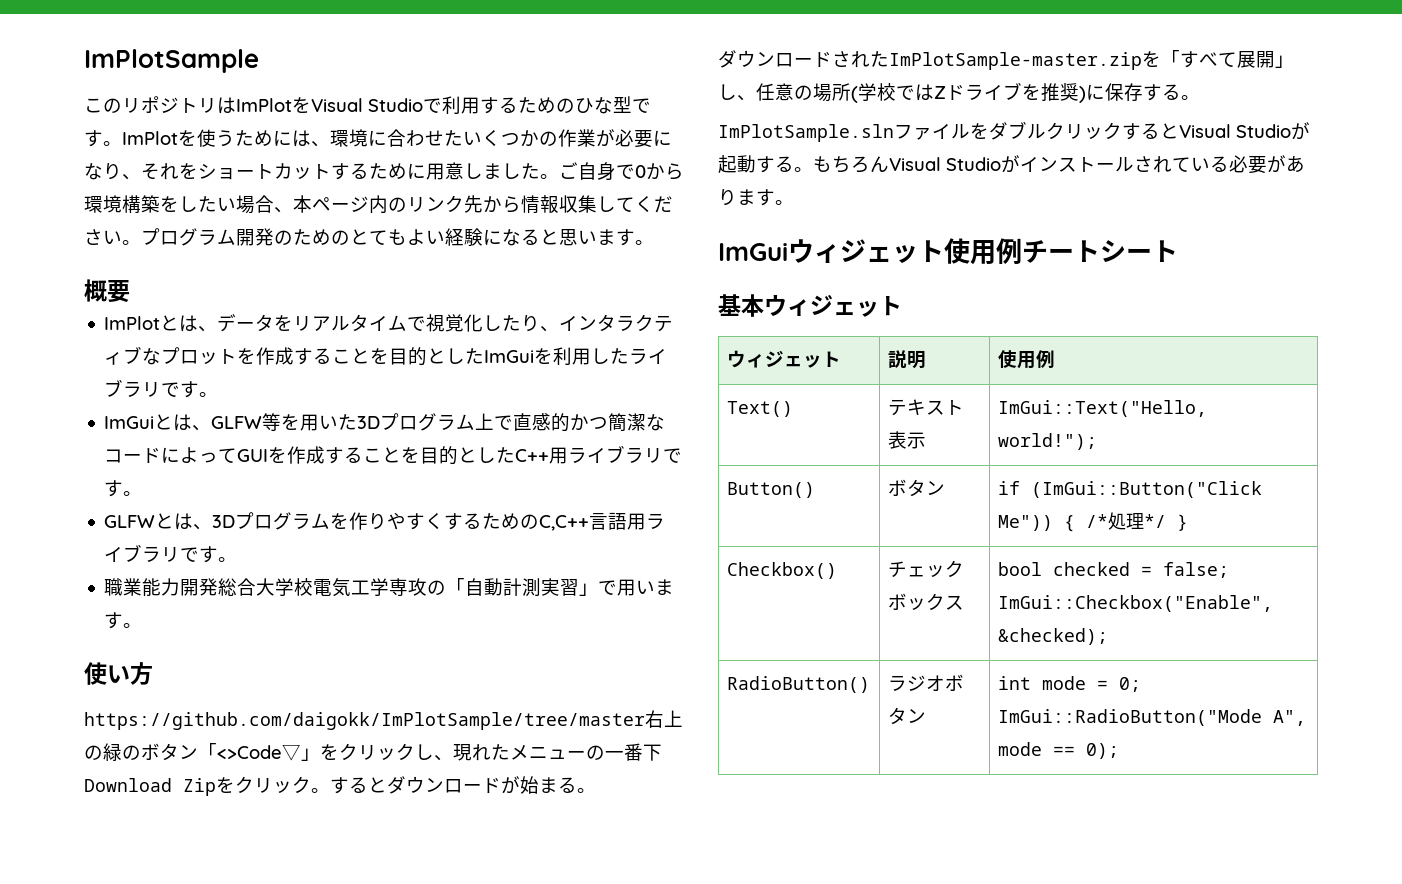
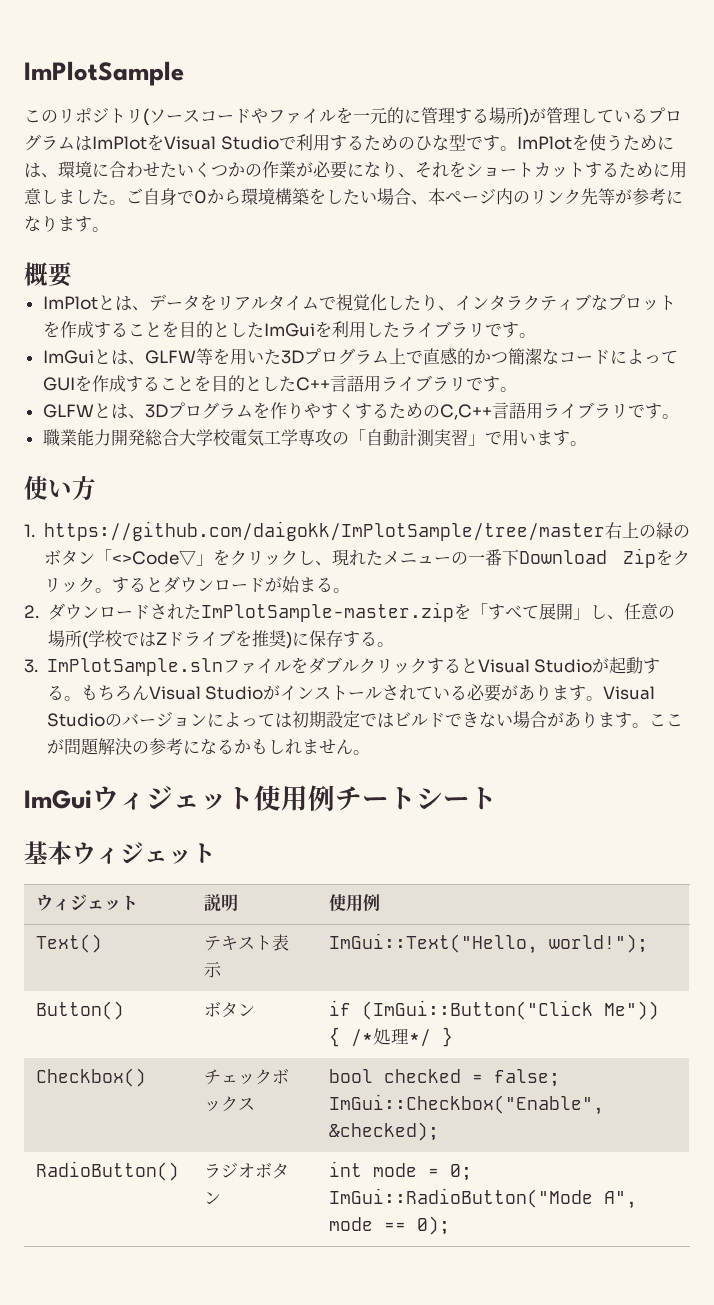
- このリポジトリはImPlotをVisual Studioで利用するためのひな型です。
+ このリポジトリ(ソースコードやファイルを一元的に管理する場所)が管理しているプログラムはImPlotをVisual Studioで利用するためのひな型です。
- ご自身で0から環境構築をしたい場合、本ページ内のリンク先から情報収集してください。プログラム開発のためのとてもよい経験になると思います。
+ ご自身で0から環境構築をしたい場合、本ページ内のリンク先等が参考になります。
- ImGuiとは、GLFW等を用いた3Dプログラム上で直感的かつ簡潔なコードによってGUIを作成することを目的としたC++用ライブラリです。
+ ImGuiとは、GLFW等を用いた3Dプログラム上で直感的かつ簡潔なコードによってGUIを作成することを目的としたC++言語用ライブラリです。
- https://github.com/daigokk/ImPlotSample/tree/master右上の緑のボタン「<>Code▽」をクリックし、現れたメニューの一番下Download Zipをクリック。
+ 1. https://github.com/daigokk/ImPlotSample/tree/master右上の緑のボタン「<>Code▽」をクリックし、現れたメニューの一番下Download Zipをクリック。
- ダウンロードされたImPlotSample-master.zipを「すべて展開」し、任意の場所(学校ではZドライブを推奨)に保存する。
+ 2.ダウンロードされたImPlotSample-master.zipを「すべて展開」し、任意の場所(学校ではZドライブを推奨)に保存する。
- ImPlotSample.slnファイルをダブルクリックするとVisual Studioが起動する。
+ 3. ImPlotSample.slnファイルをダブルクリックするとVisual Studioが起動する。
+ Visual Studioのバージョンによっては初期設定ではビルドできない場合があります。ここが問題解決の参考になるかもしれません。

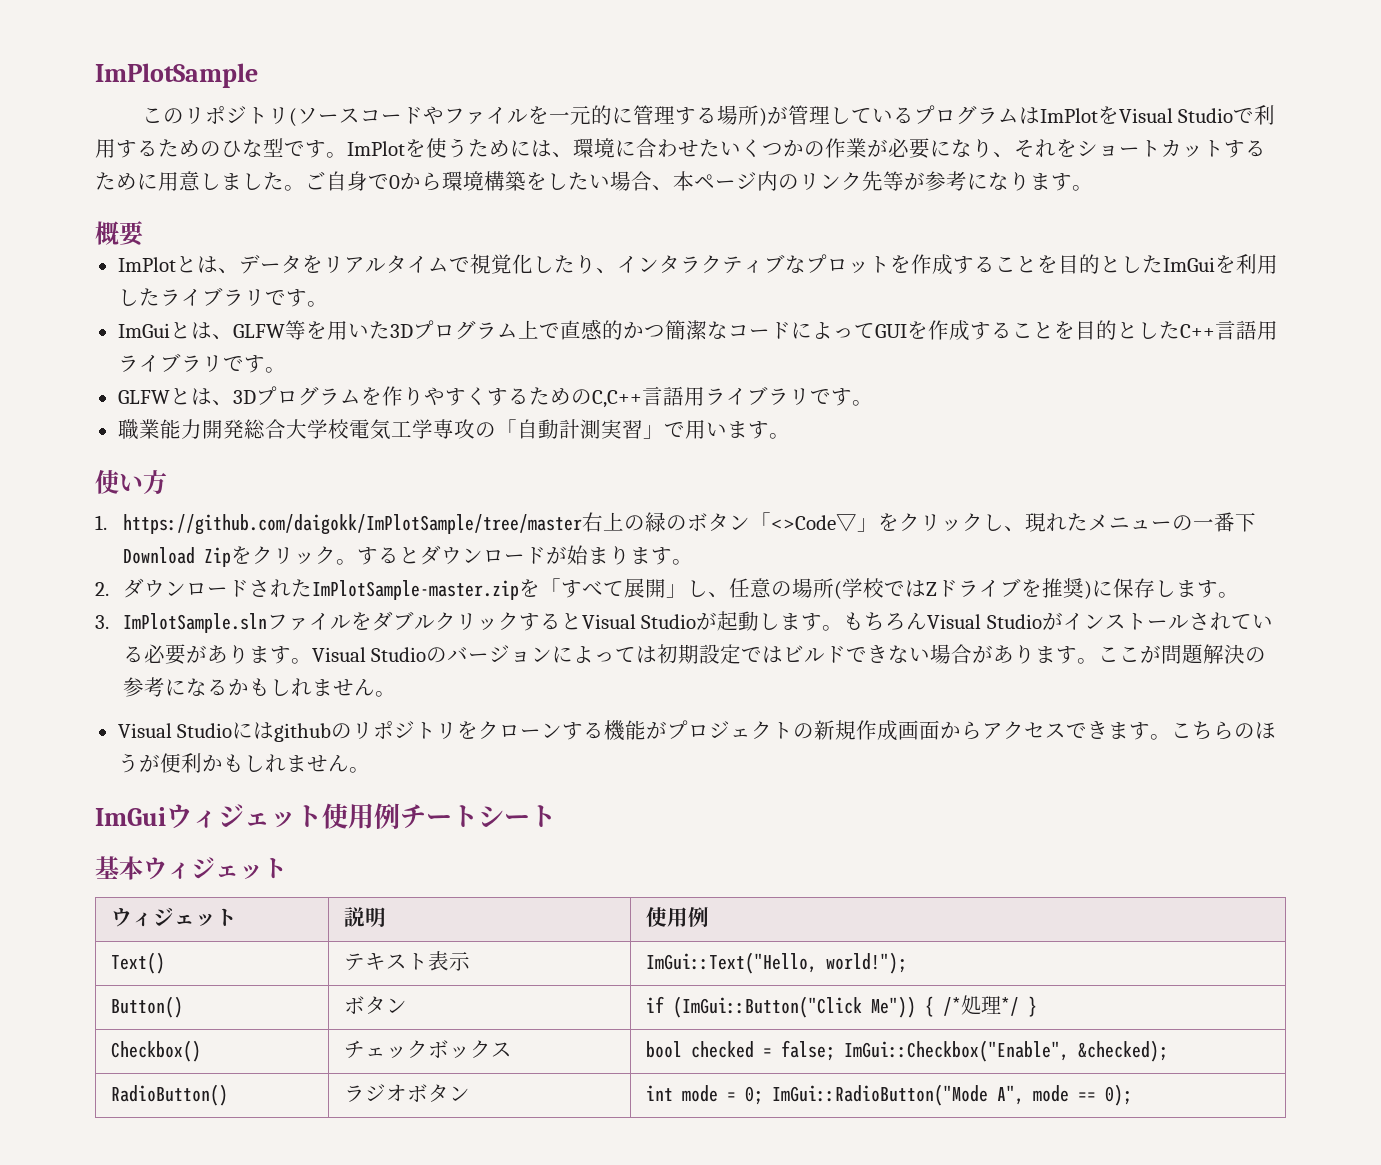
- するとダウンロードが始まる。
+ するとダウンロードが始まります。
- 2.ダウンロードされたImPlotSample-master.zipを「すべて展開」し、任意の場所(学校ではZドライブを推奨)に保存する。
+ 2.ダウンロードされたImPlotSample-master.zipを「すべて展開」し、任意の場所(学校ではZドライブを推奨)に保存します。
- 3. ImPlotSample.slnファイルをダブルクリックするとVisual Studioが起動する。
+ 3. ImPlotSample.slnファイルをダブルクリックするとVisual Studioが起動します。
+ Visual Studioにはgithubのリポジトリをクローンする機能がプロジェクトの新規作成画面からアクセスできます。こちらのほうが便利かもしれません。

